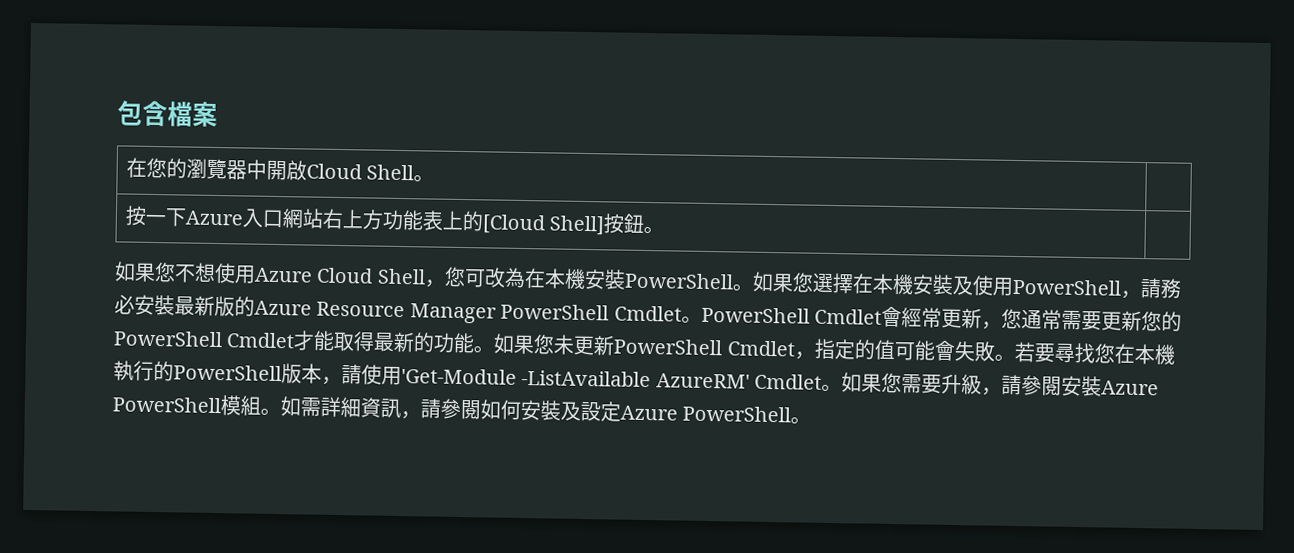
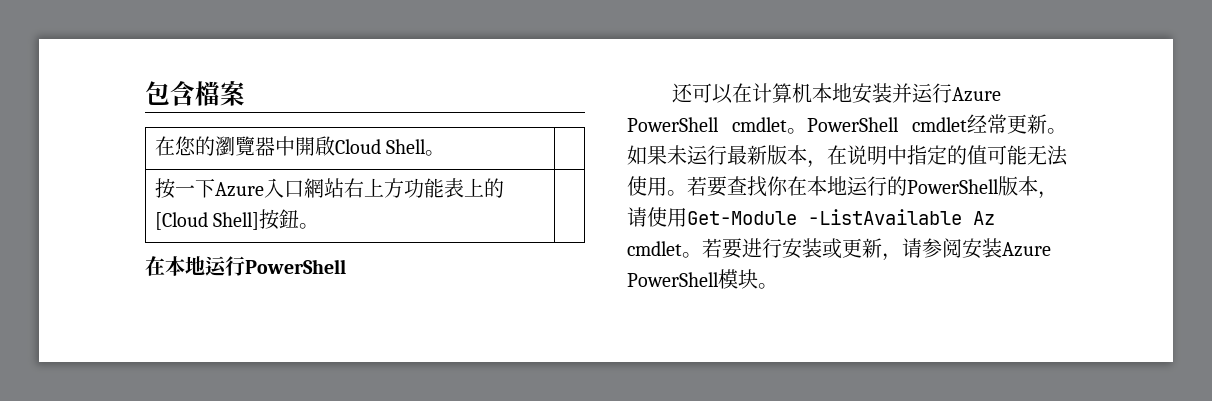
- 如果您不想使用Azure Cloud Shell，您可改為在本機安裝PowerShell。如果您選擇在本機安裝及使用PowerShell，請務必安裝最新版的Azure Resource Manager PowerShell Cmdlet。PowerShell Cmdlet會經常更新，您通常需要更新您的PowerShell Cmdlet才能取得最新的功能。如果您未更新PowerShell Cmdlet，指定的值可能會失敗。若要尋找您在本機執行的PowerShell版本，請使用'Get-Module -ListAvailable AzureRM' Cmdlet。如果您需要升級，請參閱安裝Azure PowerShell模組。如需詳細資訊，請參閱如何安裝及設定Azure PowerShell。
+ 在本地运行PowerShell
+ 还可以在计算机本地安装并运行Azure PowerShell cmdlet。PowerShell cmdlet经常更新。如果未运行最新版本，在说明中指定的值可能无法使用。若要查找你在本地运行的PowerShell版本，请使用Get-Module -ListAvailable Az cmdlet。若要进行安装或更新，请参阅安装Azure PowerShell模块。

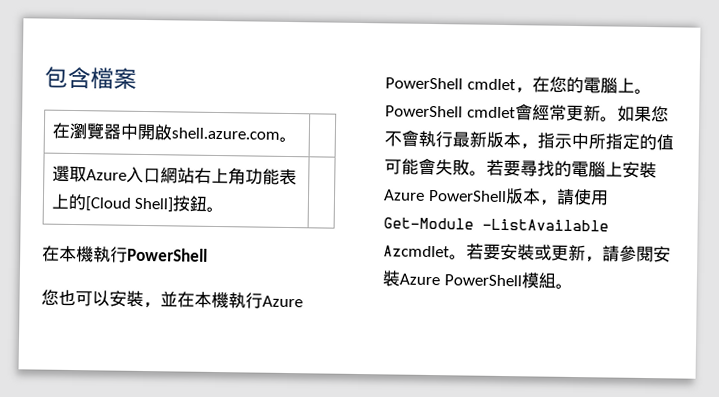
- 在您的瀏覽器中開啟Cloud Shell。 |
- 按一下Azure入口網站右上方功能表上的[Cloud Shell]按鈕。 |
+ 在瀏覽器中開啟shell.azure.com。 |
+ 選取Azure入口網站右上角功能表上的[Cloud Shell]按鈕。 |
- 在本地运行PowerShell
+ 在本機執行PowerShell
- 还可以在计算机本地安装并运行Azure PowerShell cmdlet。
+ 您也可以安裝，並在本機執行Azure PowerShell cmdlet，在您的電腦上。
- PowerShell cmdlet经常更新。
+ PowerShell cmdlet會經常更新。
- 如果未运行最新版本，在说明中指定的值可能无法使用。若要查找你在本地运行的PowerShell版本，请使用Get-Module -ListAvailable Az cmdlet。若要进行安装或更新，请参阅安装Azure PowerShell模块。
+ 如果您不會執行最新版本，指示中所指定的值可能會失敗。若要尋找的電腦上安裝Azure PowerShell版本，請使用Get-Module -ListAvailable Azcmdlet。若要安裝或更新，請參閱安裝Azure PowerShell模組。

